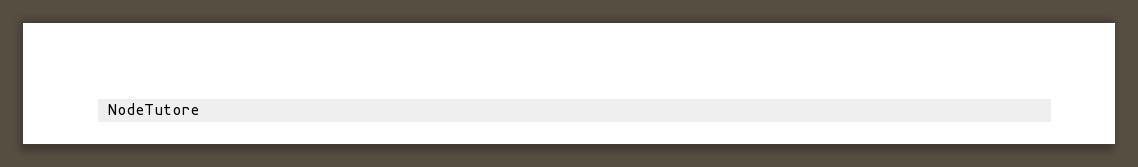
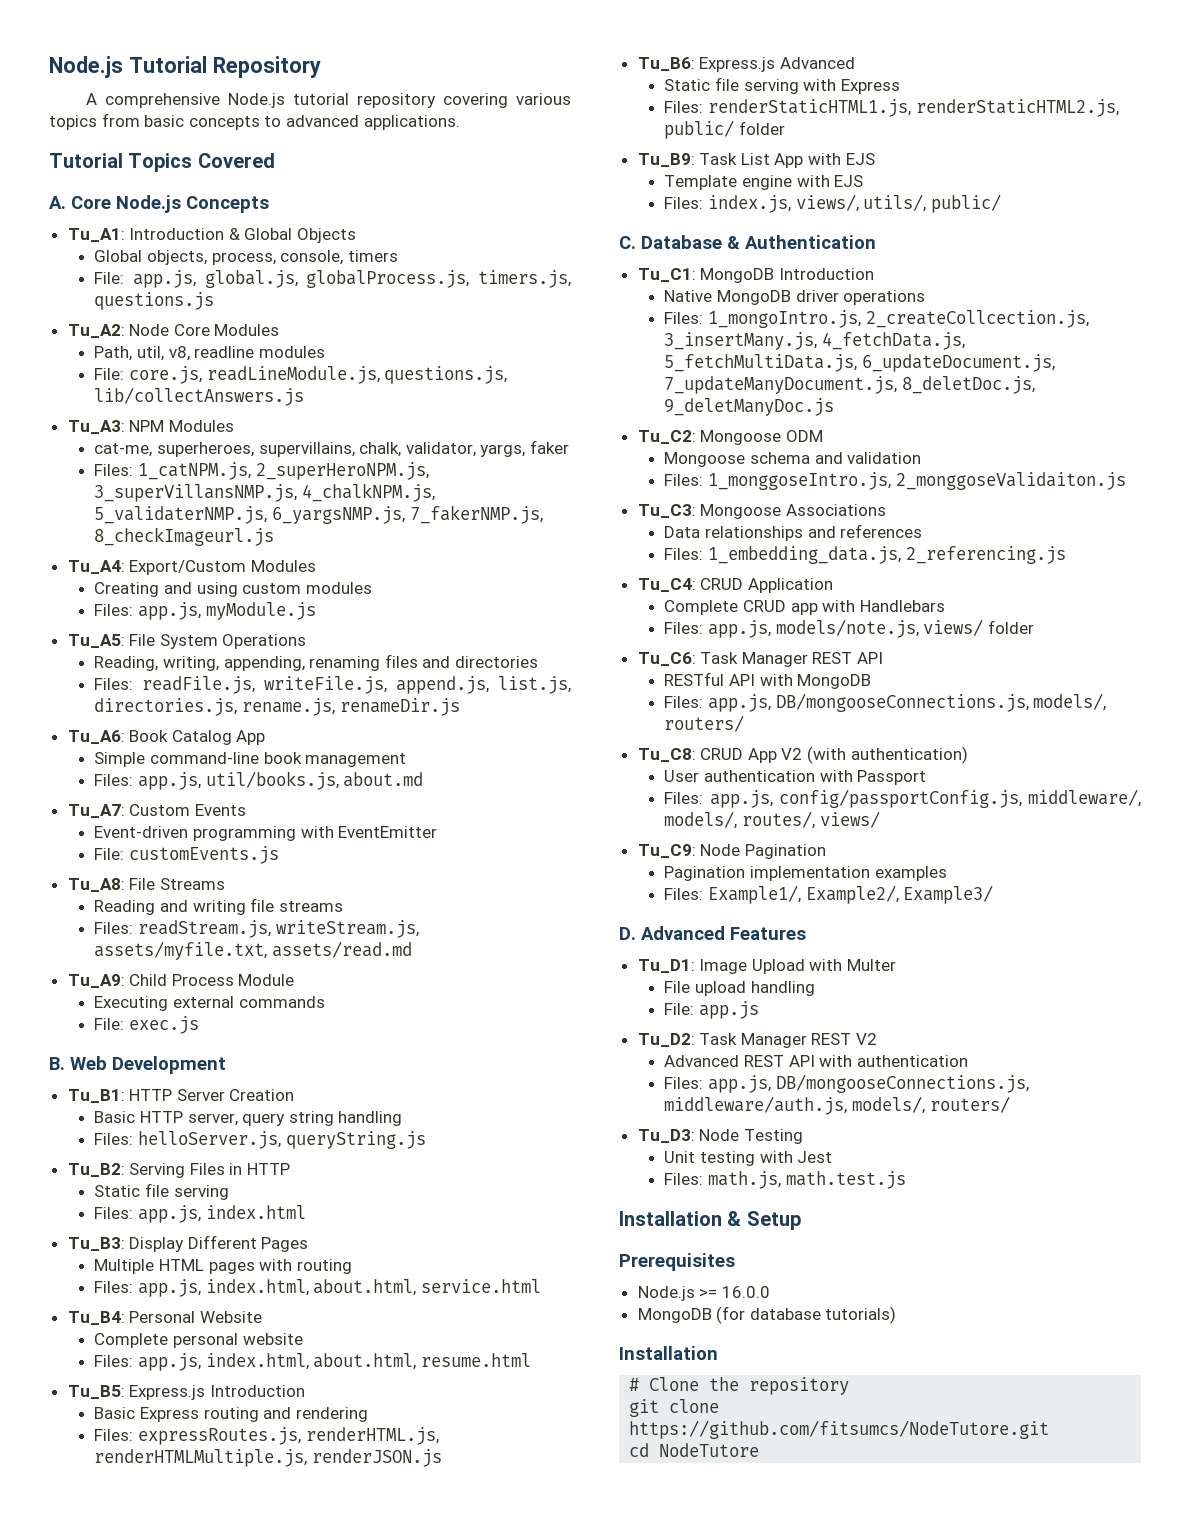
- NodeTutore
+ Node.js Tutorial Repository
+ A comprehensive Node.js tutorial repository covering various topics from basic concepts to advanced applications.
+ Tutorial Topics Covered
+ A. Core Node.js Concepts
+ Tu_A1: Introduction & Global Objects
+ Global objects, process, console, timers
+ File: app.js, global.js, globalProcess.js, timers.js, questions.js
+ Tu_A2: Node Core Modules
+ Path, util, v8, readline modules
+ File: core.js, readLineModule.js, questions.js, lib/collectAnswers.js
+ Tu_A3: NPM Modules
+ cat-me, superheroes, supervillains, chalk, validator, yargs, faker
+ Files: 1_catNPM.js, 2_superHeroNPM.js, 3_superVillansNMP.js, 4_chalkNPM.js, 5_validaterNMP.js, 6_yargsNMP.js, 7_fakerNMP.js, 8_checkImageurl.js
+ Tu_A4: Export/Custom Modules
+ Creating and using custom modules
+ Files: app.js, myModule.js
+ Tu_A5: File System Operations
+ Reading, writing, appending, renaming files and directories
+ Files: readFile.js, writeFile.js, append.js, list.js, directories.js, rename.js, renameDir.js
+ Tu_A6: Book Catalog App
+ Simple command-line book management
+ Files: app.js, util/books.js, about.md
+ Tu_A7: Custom Events
+ Event-driven programming with EventEmitter
+ File: customEvents.js
+ Tu_A8: File Streams
+ Reading and writing file streams
+ Files: readStream.js, writeStream.js, assets/myfile.txt, assets/read.md
+ Tu_A9: Child Process Module
+ Executing external commands
+ File: exec.js
+ B. Web Development
+ Tu_B1: HTTP Server Creation
+ Basic HTTP server, query string handling
+ Files: helloServer.js, queryString.js
+ Tu_B2: Serving Files in HTTP
+ Static file serving
+ Files: app.js, index.html
+ Tu_B3: Display Different Pages
+ Multiple HTML pages with routing
+ Files: app.js, index.html, about.html, service.html
+ Tu_B4: Personal Website
+ Complete personal website
+ Files: app.js, index.html, about.html, resume.html
+ Tu_B5: Express.js Introduction
+ Basic Express routing and rendering
+ Files: expressRoutes.js, renderHTML.js, renderHTMLMultiple.js, renderJSON.js
+ Tu_B6: Express.js Advanced
+ Static file serving with Express
+ Files: renderStaticHTML1.js, renderStaticHTML2.js, public/ folder
+ Tu_B9: Task List App with EJS
+ Template engine with EJS
+ Files: index.js, views/, utils/, public/
+ C. Database & Authentication
+ Tu_C1: MongoDB Introduction
+ Native MongoDB driver operations
+ Files: 1_mongoIntro.js, 2_createCollcection.js, 3_insertMany.js, 4_fetchData.js, 5_fetchMultiData.js, 6_updateDocument.js, 7_updateManyDocument.js, 8_deletDoc.js, 9_deletManyDoc.js
+ Tu_C2: Mongoose ODM
+ Mongoose schema and validation
+ Files: 1_monggoseIntro.js, 2_monggoseValidaiton.js
+ Tu_C3: Mongoose Associations
+ Data relationships and references
+ Files: 1_embedding_data.js, 2_referencing.js
+ Tu_C4: CRUD Application
+ Complete CRUD app with Handlebars
+ Files: app.js, models/note.js, views/ folder
+ Tu_C6: Task Manager REST API
+ RESTful API with MongoDB
+ Files: app.js, DB/mongooseConnections.js, models/, routers/
+ Tu_C8: CRUD App V2 (with authentication)
+ User authentication with Passport
+ Files: app.js, config/passportConfig.js, middleware/, models/, routes/, views/
+ Tu_C9: Node Pagination
+ Pagination implementation examples
+ Files: Example1/, Example2/, Example3/
+ D. Advanced Features
+ Tu_D1: Image Upload with Multer
+ File upload handling
+ File: app.js
+ Tu_D2: Task Manager REST V2
+ Advanced REST API with authentication
+ Files: app.js, DB/mongooseConnections.js, middleware/auth.js, models/, routers/
+ Tu_D3: Node Testing
+ Unit testing with Jest
+ Files: math.js, math.test.js
+ Installation & Setup
+ Prerequisites
+ Node.js >= 16.0.0
+ MongoDB (for database tutorials)
+ Installation
+ # Clone the repository
+ git clone https://github.com/fitsumcs/NodeTutore.git
+ cd NodeTutore

